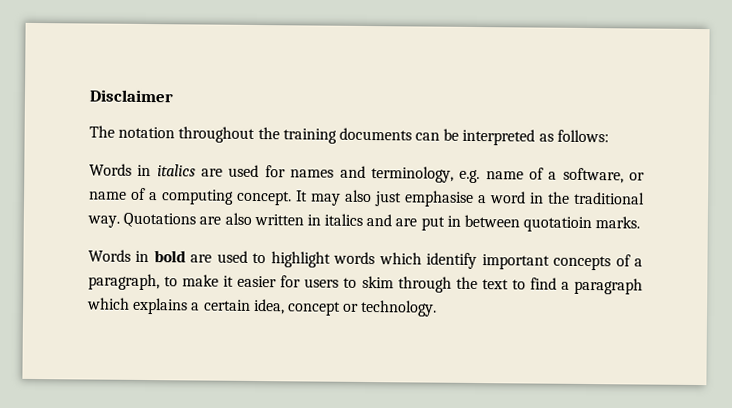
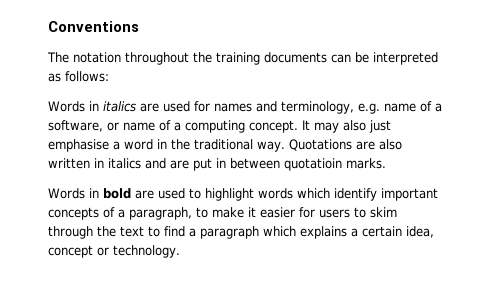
- Disclaimer
+ Conventions

